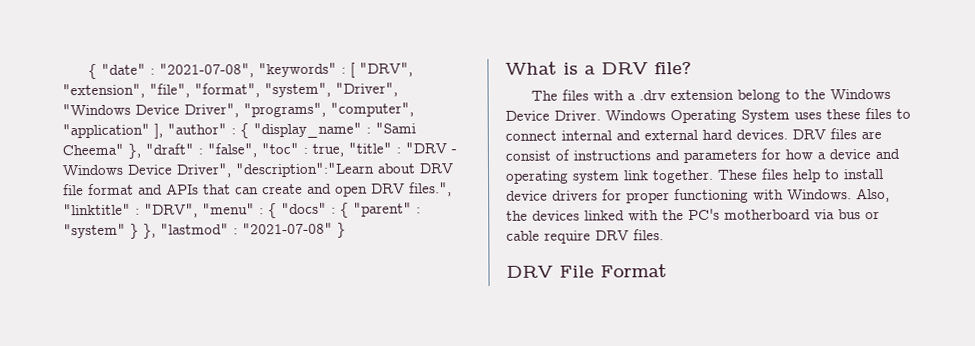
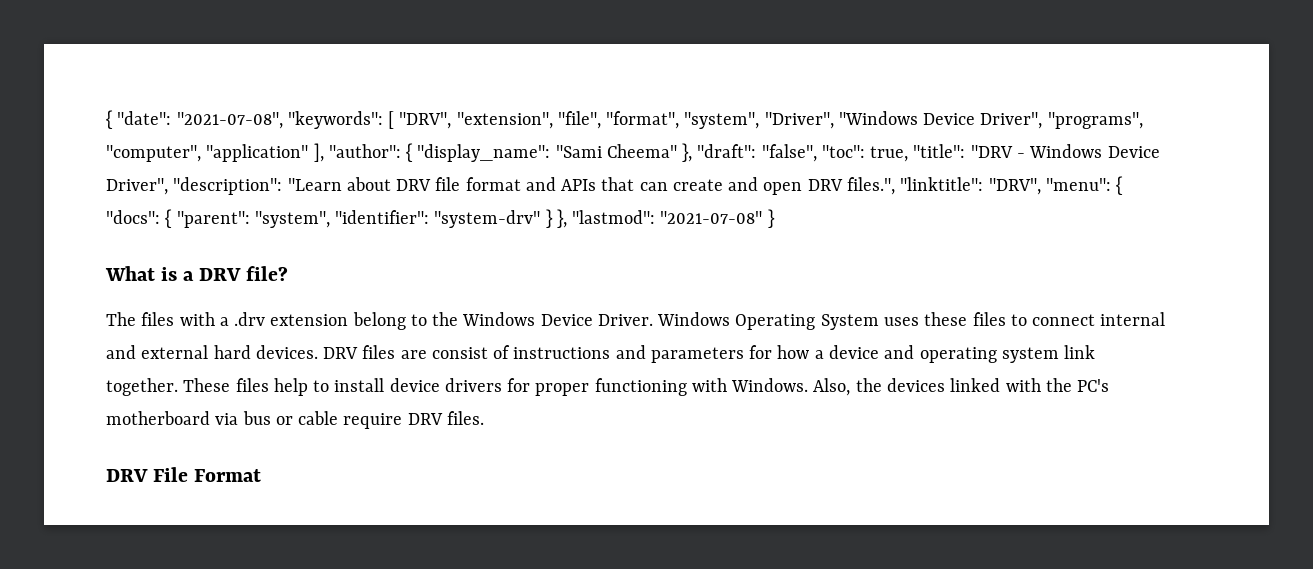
- { "date" : "2021-07-08", "keywords" : [ "DRV", "extension", "file", "format", "system", "Driver", "Windows Device Driver", "programs", "computer", "application" ], "author" : { "display_name" : "Sami Cheema" }, "draft" : "false", "toc" : true, "title" : "DRV - Windows Device Driver", "description":"Learn about DRV file format and APIs that can create and open DRV files.", "linktitle" : "DRV", "menu" : { "docs" : { "parent" : "system" } }, "lastmod" : "2021-07-08" }
+ { "date": "2021-07-08", "keywords": [ "DRV", "extension", "file", "format", "system", "Driver", "Windows Device Driver", "programs", "computer", "application" ], "author": { "display_name": "Sami Cheema" }, "draft": "false", "toc": true, "title": "DRV - Windows Device Driver", "description": "Learn about DRV file format and APIs that can create and open DRV files.", "linktitle": "DRV", "menu": { "docs": { "parent": "system", "identifier": "system-drv" } }, "lastmod": "2021-07-08" }

